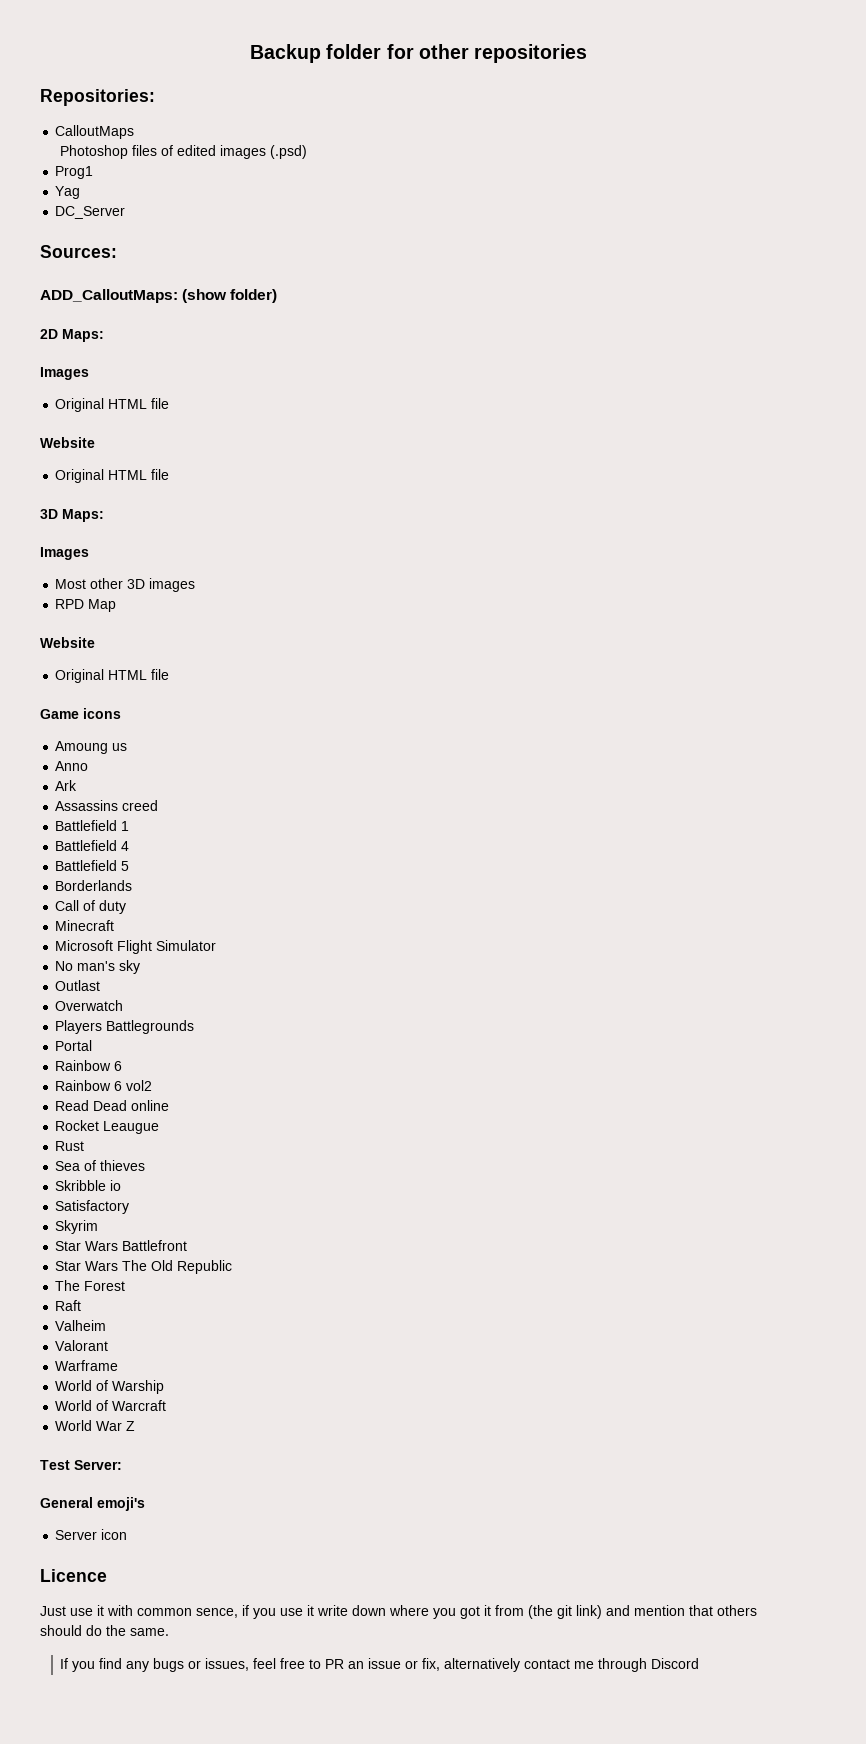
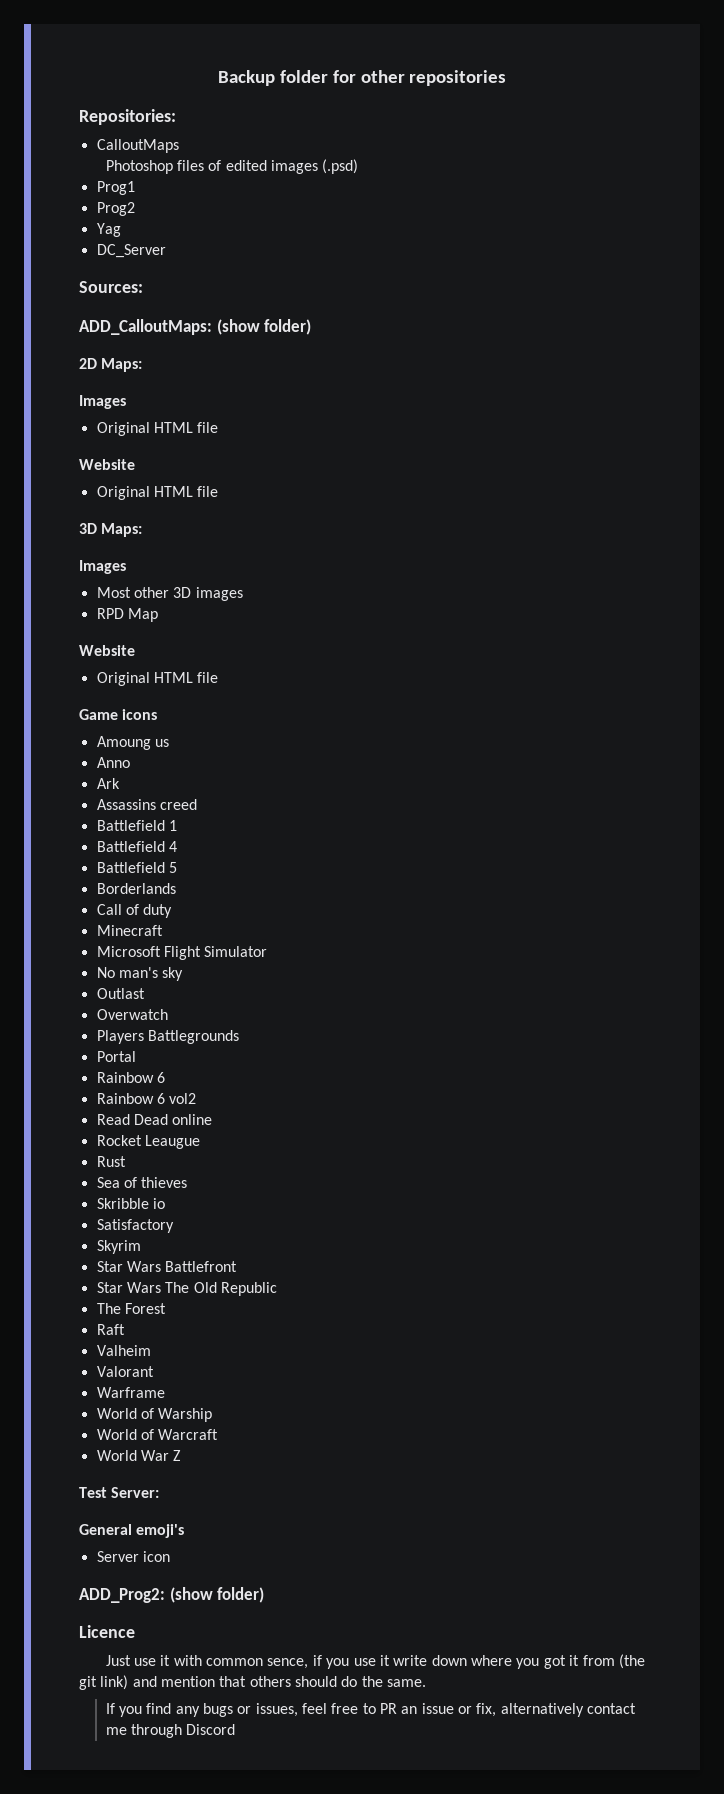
+ Prog2
+ ADD_Prog2: (show folder)

